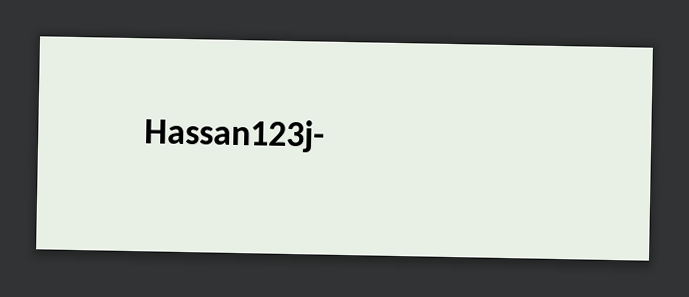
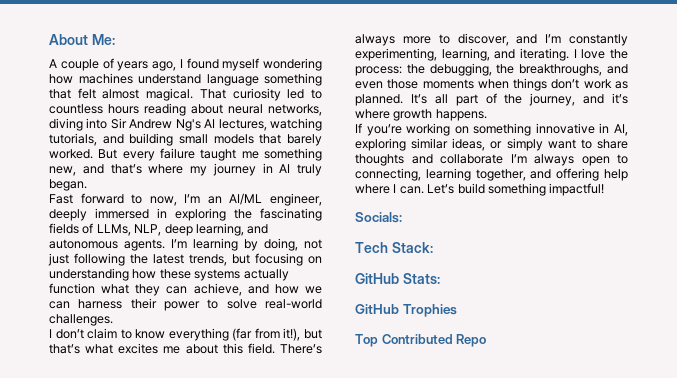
- Hassan123j-
+ About Me:
+ A couple of years ago, I found myself wondering how machines understand language something that felt almost magical. That curiosity led to countless hours reading about neural networks, diving into Sir Andrew Ng's AI lectures, watching tutorials, and building small models that barely worked. But every failure taught me something new, and that’s where my journey in AI truly began.
+ Fast forward to now, I’m an AI/ML engineer, deeply immersed in exploring the fascinating fields of LLMs, NLP, deep learning, and autonomous agents. I’m learning by doing, not just following the latest trends, but focusing on understanding how these systems actually function what they can achieve, and how we can harness their power to solve real-world challenges.
+ I don’t claim to know everything (far from it!), but that’s what excites me about this field. There’s always more to discover, and I’m constantly experimenting, learning, and iterating. I love the process: the debugging, the breakthroughs, and even those moments when things don’t work as planned. It’s all part of the journey, and it’s where growth happens.
+ If you’re working on something innovative in AI, exploring similar ideas, or simply want to share thoughts and collaborate I’m always open to connecting, learning together, and offering help where I can. Let’s build something impactful!
+ Socials:
+ Tech Stack:
+ GitHub Stats:
+ GitHub Trophies
+ Top Contributed Repo

